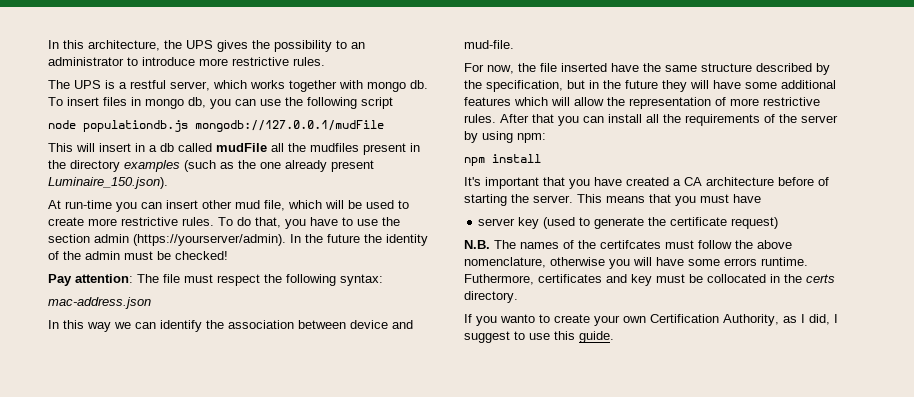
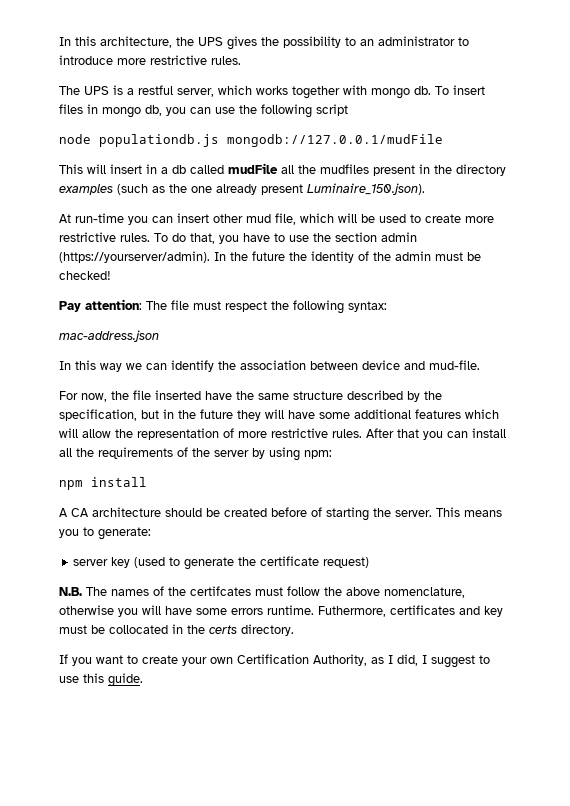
- It's important that you have created a CA architecture before of starting the server.
+ A CA architecture should be created before of starting the server.
- This means that you must have
+ This means you to generate:
- If you wanto to create your own Certification Authority, as I did, I suggest to use this guide.
+ If you want to create your own Certification Authority, as I did, I suggest to use this guide.

